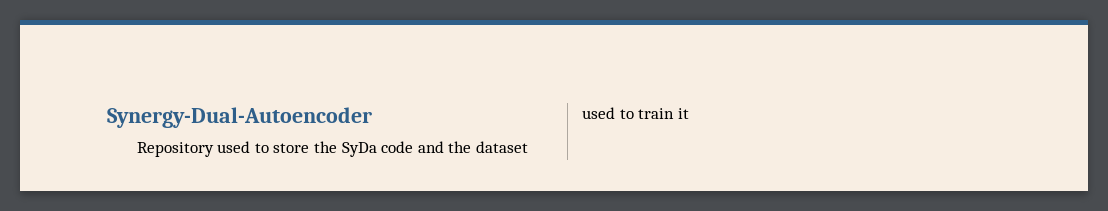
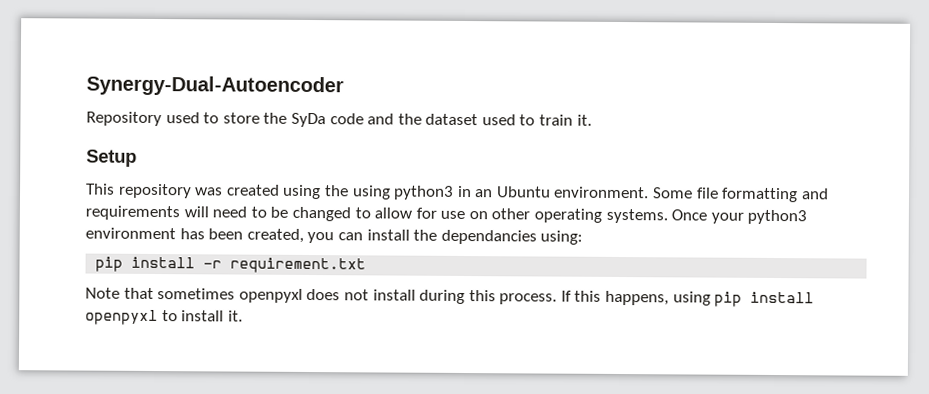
- Repository used to store the SyDa code and the dataset used to train it
+ Repository used to store the SyDa code and the dataset used to train it.
+ Setup
+ This repository was created using the using python3 in an Ubuntu environment. Some file formatting and requirements will need to be changed to allow for use on other operating systems. Once your python3 environment has been created, you can install the dependancies using:
+ pip install -r requirement.txt
+ Note that sometimes openpyxl does not install during this process. If this happens, using pip install openpyxl to install it.

